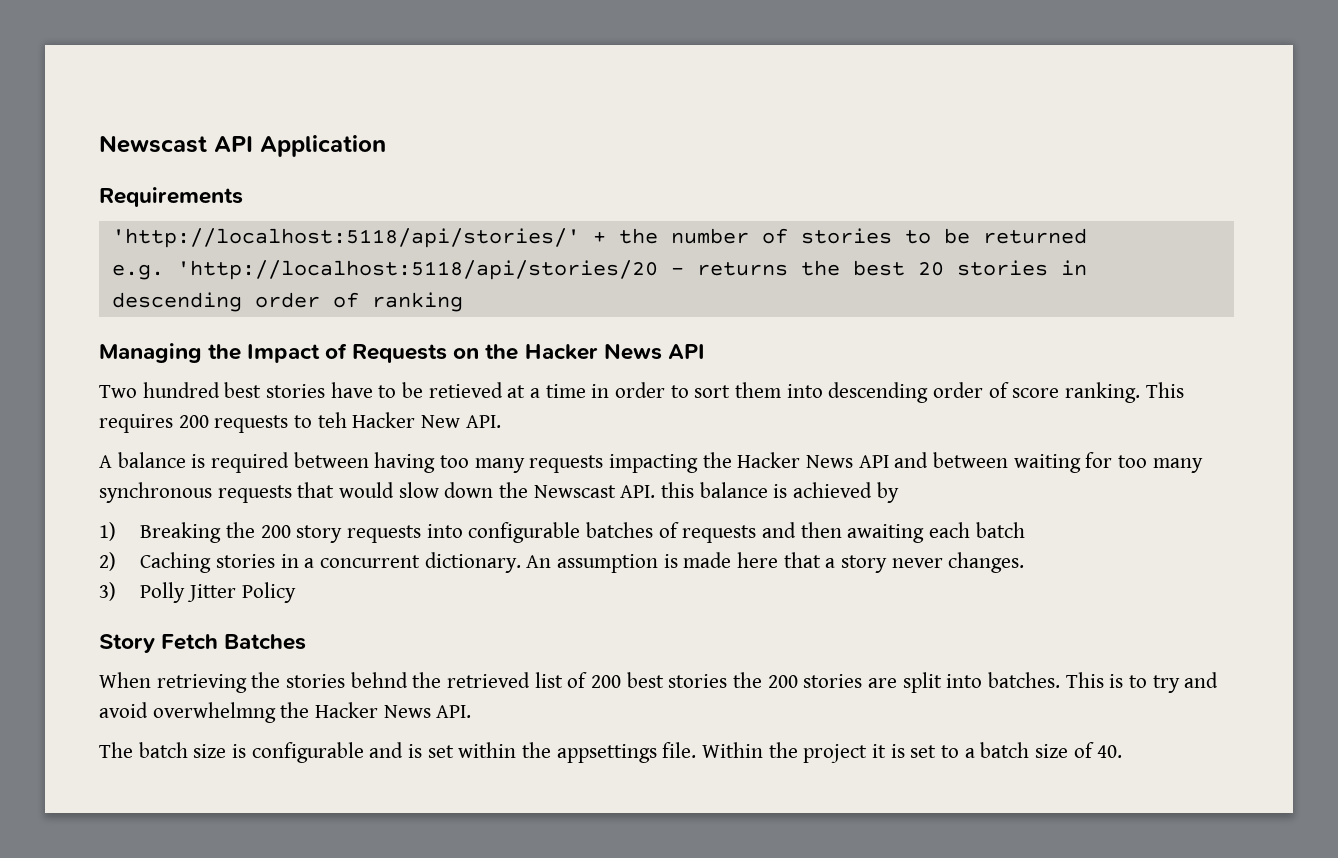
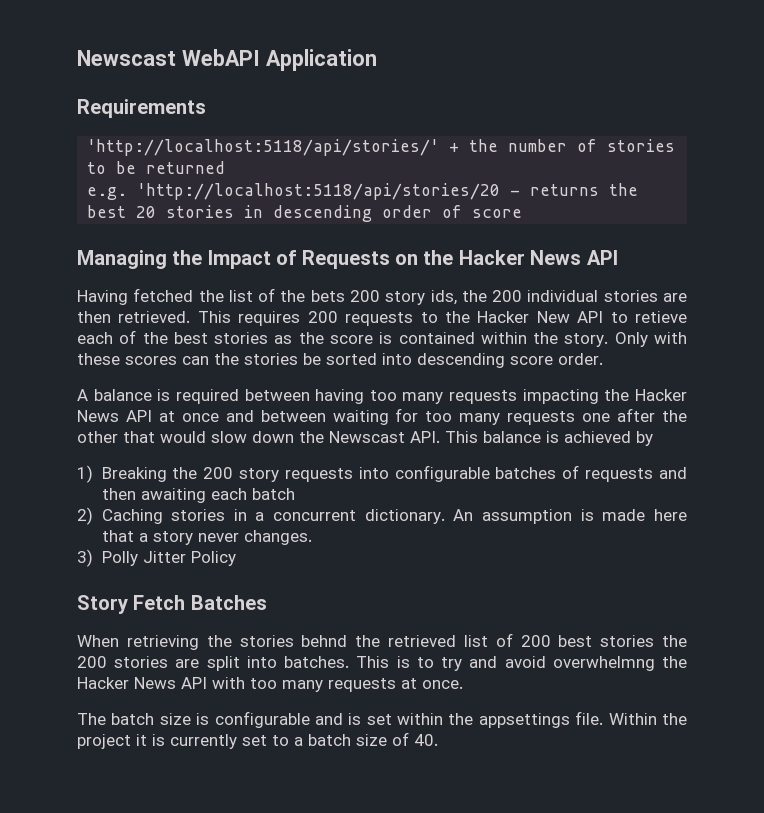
- Newscast API Application
+ Newscast WebAPI Application
- e.g. 'http://localhost:5118/api/stories/20 - returns the best 20 stories in descending order of ranking
+ e.g. 'http://localhost:5118/api/stories/20 - returns the best 20 stories in descending order of score
- Two hundred best stories have to be retieved at a time in order to sort them into descending order of score ranking.
+ Having fetched the list of the bets 200 story ids, the 200 individual stories are then retrieved.
- This requires 200 requests to teh Hacker New API.
+ This requires 200 requests to the Hacker New API to retieve each of the best stories as the score is contained within the story. Only with these scores can the stories be sorted into descending score order.
- A balance is required between having too many requests impacting the Hacker News API and between waiting for too many synchronous requests that would slow down the Newscast API. this balance is achieved by
+ A balance is required between having too many requests impacting the Hacker News API at once and between waiting for too many requests one after the other that would slow down the Newscast API. This balance is achieved by
- This is to try and avoid overwhelmng the Hacker News API.
+ This is to try and avoid overwhelmng the Hacker News API with too many requests at once.
- Within the project it is set to a batch size of 40.
+ Within the project it is currently set to a batch size of 40.

